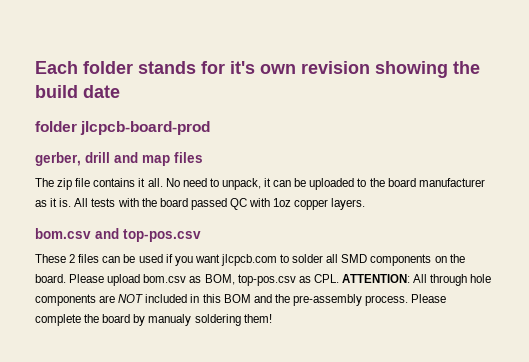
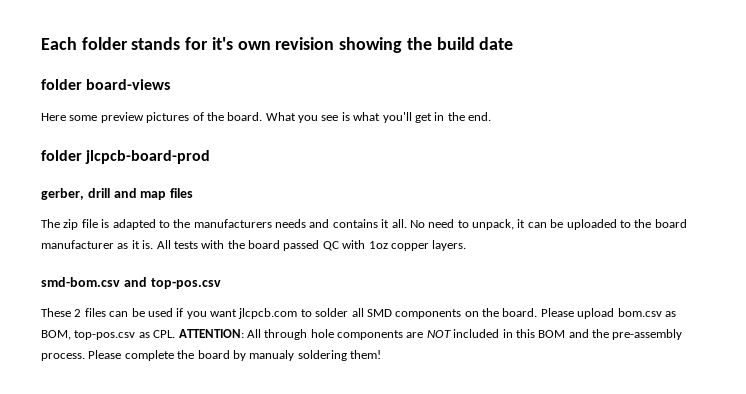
+ folder board-views
+ Here some preview pictures of the board. What you see is what you'll get in the end.
- The zip file contains it all.
+ The zip file is adapted to the manufacturers needs and contains it all.
- bom.csv and top-pos.csv
+ smd-bom.csv and top-pos.csv

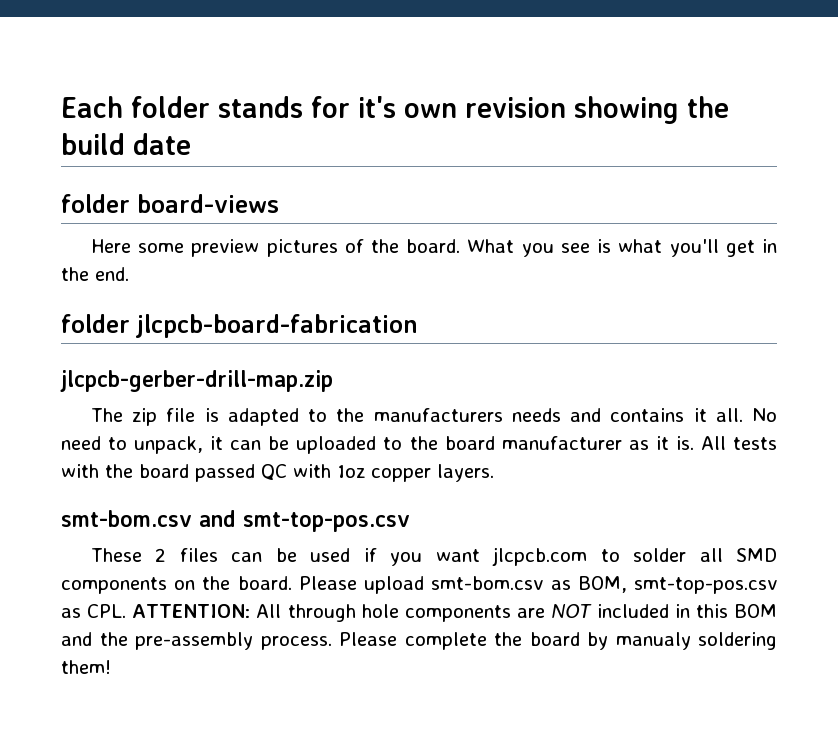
- folder jlcpcb-board-prod
- gerber, drill and map files
+ folder jlcpcb-board-fabrication
+ jlcpcb-gerber-drill-map.zip
- smd-bom.csv and top-pos.csv
+ smt-bom.csv and smt-top-pos.csv
- Please upload bom.csv as BOM, top-pos.csv as CPL. ATTENTION: All through hole components are NOT included in this BOM and the pre-assembly process.
+ Please upload smt-bom.csv as BOM, smt-top-pos.csv as CPL. ATTENTION: All through hole components are NOT included in this BOM and the pre-assembly process.

